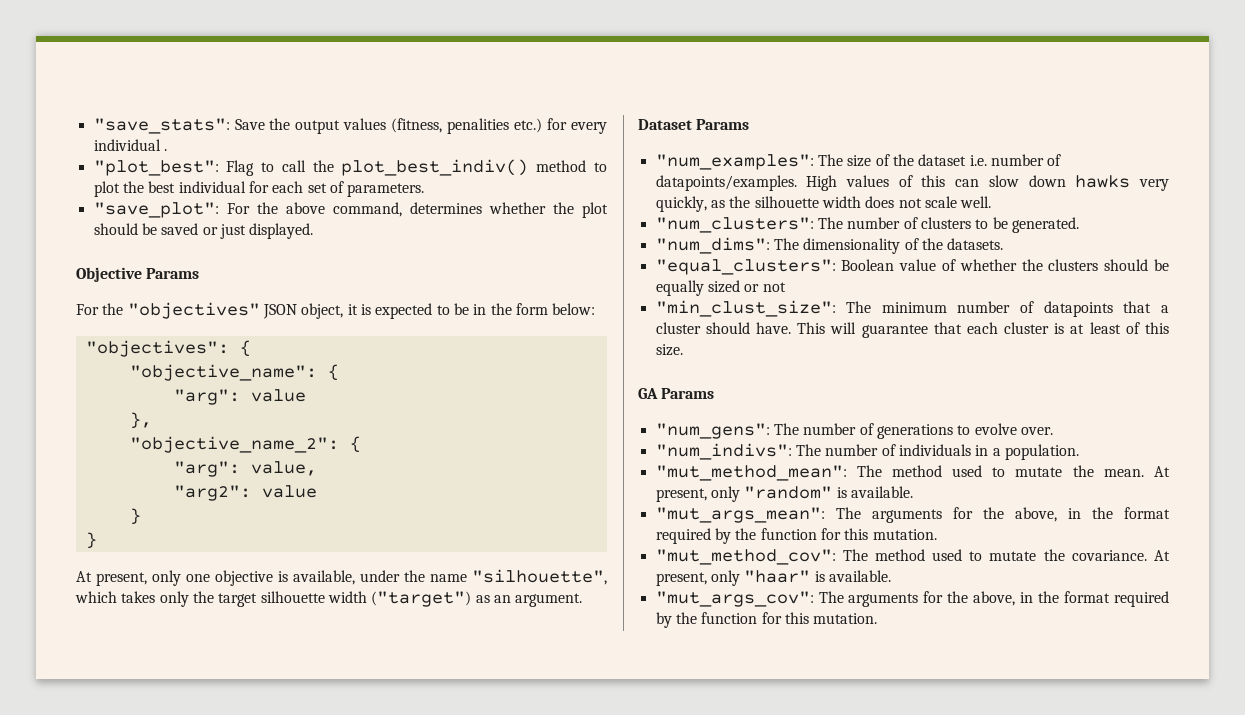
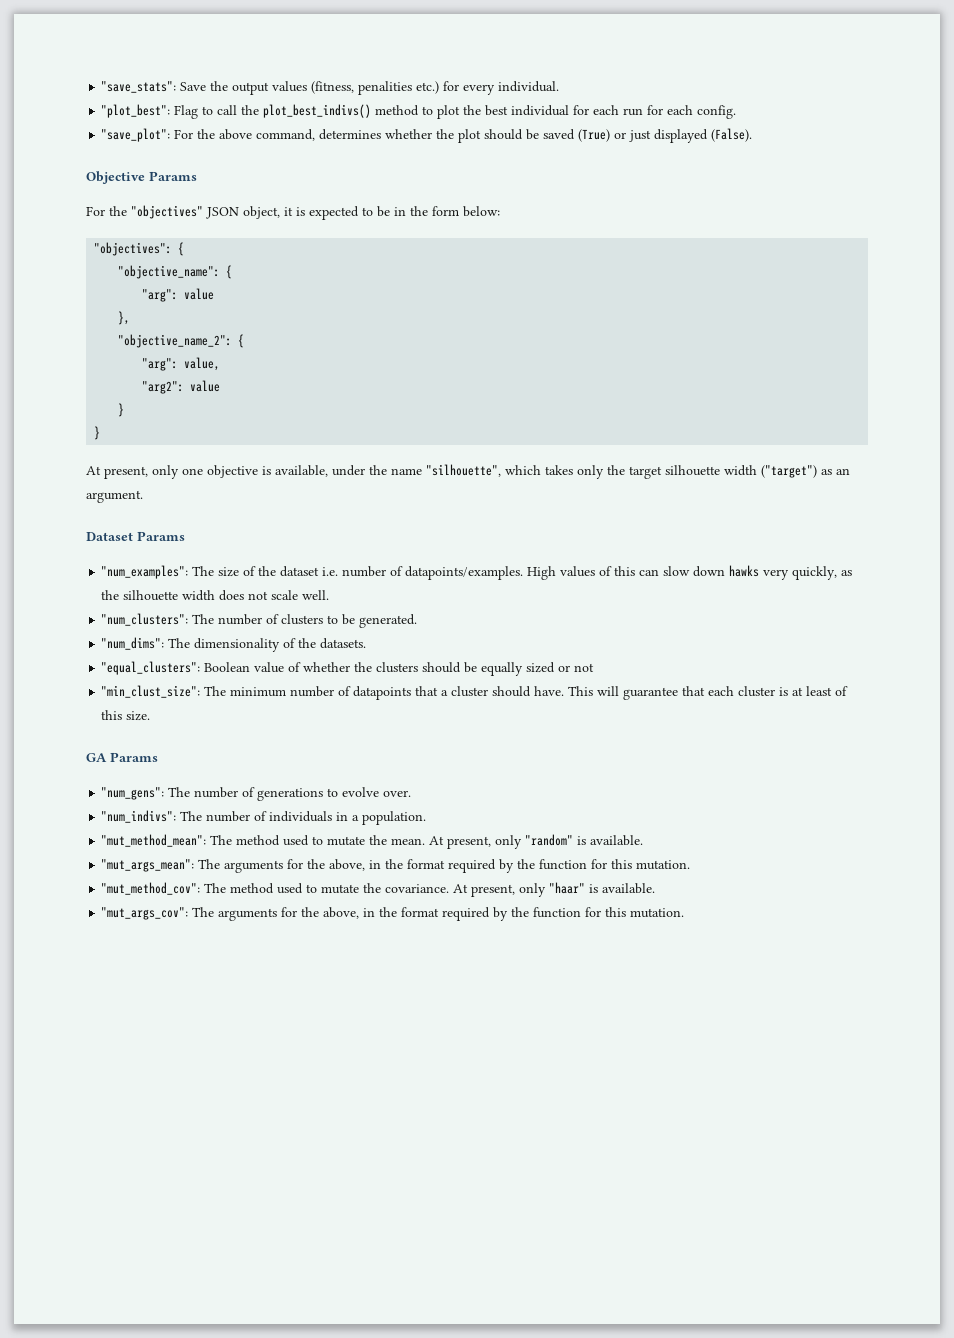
- "save_stats": Save the output values (fitness, penalities etc.) for every individual .
+ "save_stats": Save the output values (fitness, penalities etc.) for every individual.
- "plot_best": Flag to call the plot_best_indiv() method to plot the best individual for each set of parameters.
+ "plot_best": Flag to call the plot_best_indivs() method to plot the best individual for each run for each config.
- "save_plot": For the above command, determines whether the plot should be saved or just displayed.
+ "save_plot": For the above command, determines whether the plot should be saved (True) or just displayed (False).

